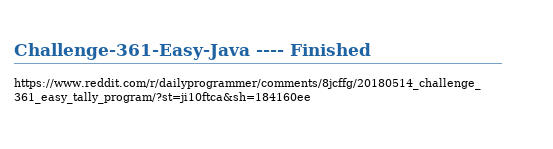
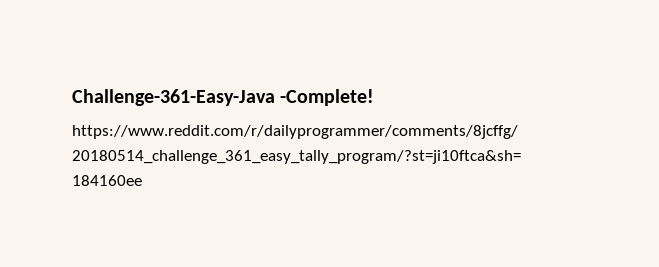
- Challenge-361-Easy-Java ---- Finished
+ Challenge-361-Easy-Java -Complete!

